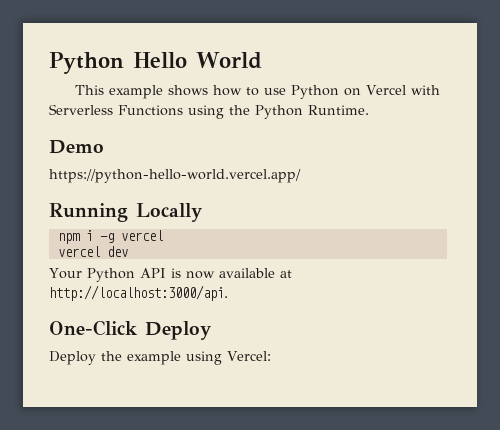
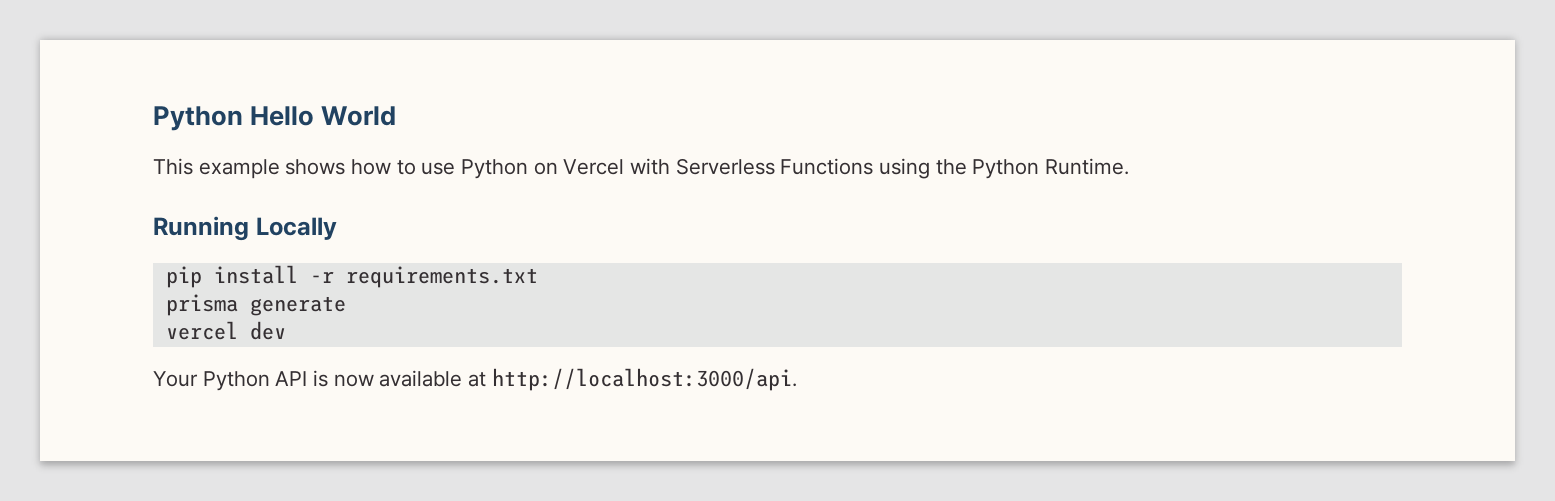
- Demo
- https://python-hello-world.vercel.app/
- npm i -g vercel
+ pip install -r requirements.txt
+ prisma generate
- One-Click Deploy
- Deploy the example using Vercel:

